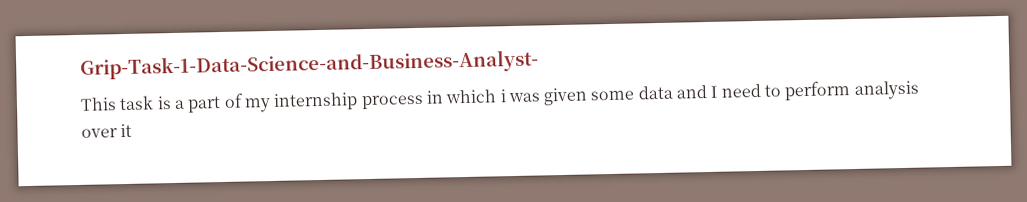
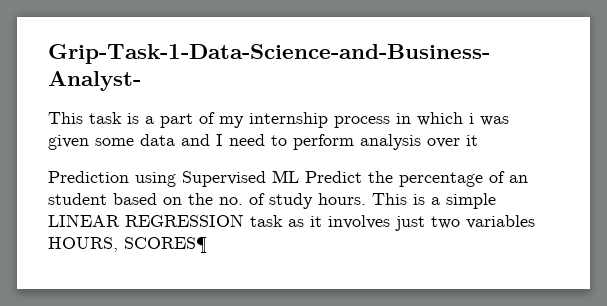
+ Prediction using Supervised ML Predict the percentage of an student based on the no. of study hours. This is a simple LINEAR REGRESSION task as it involves just two variables HOURS, SCORES¶

